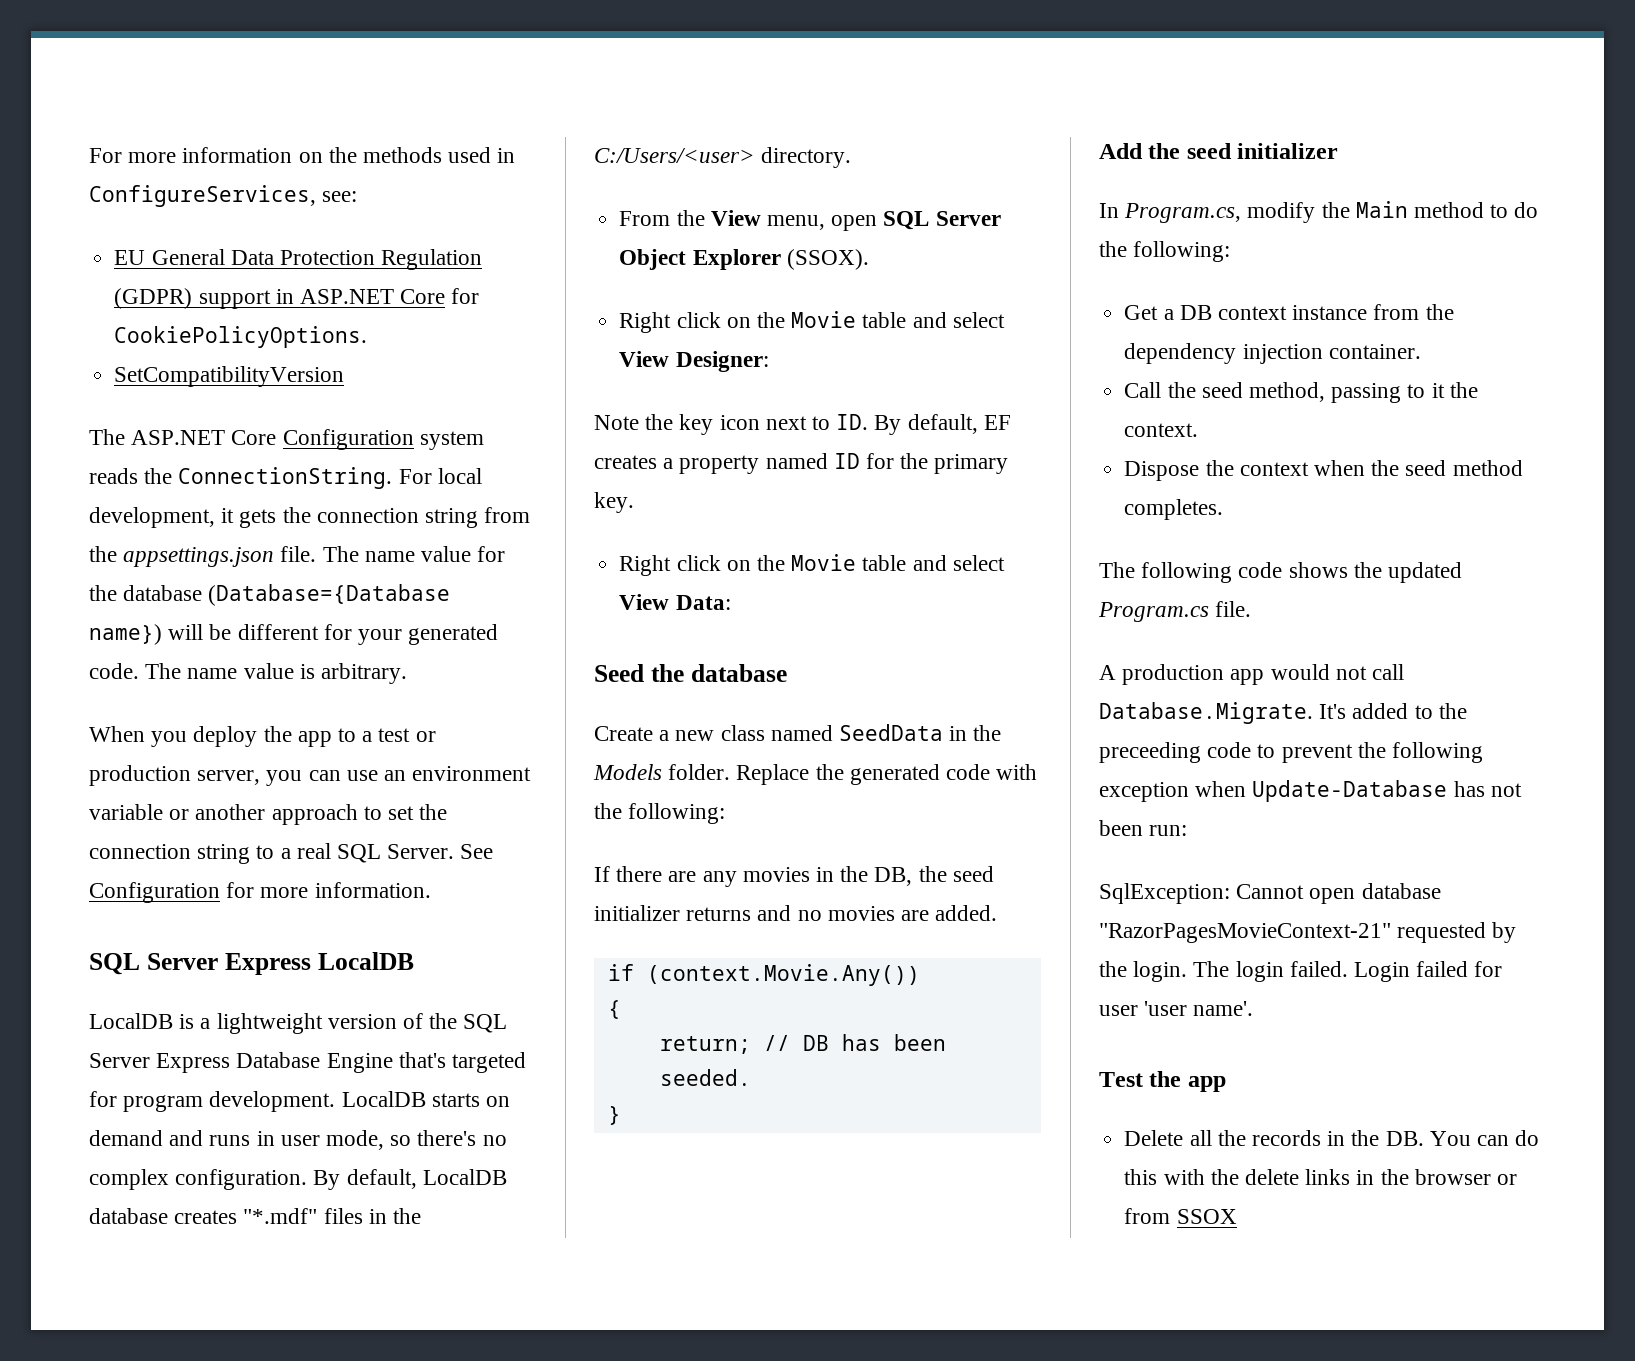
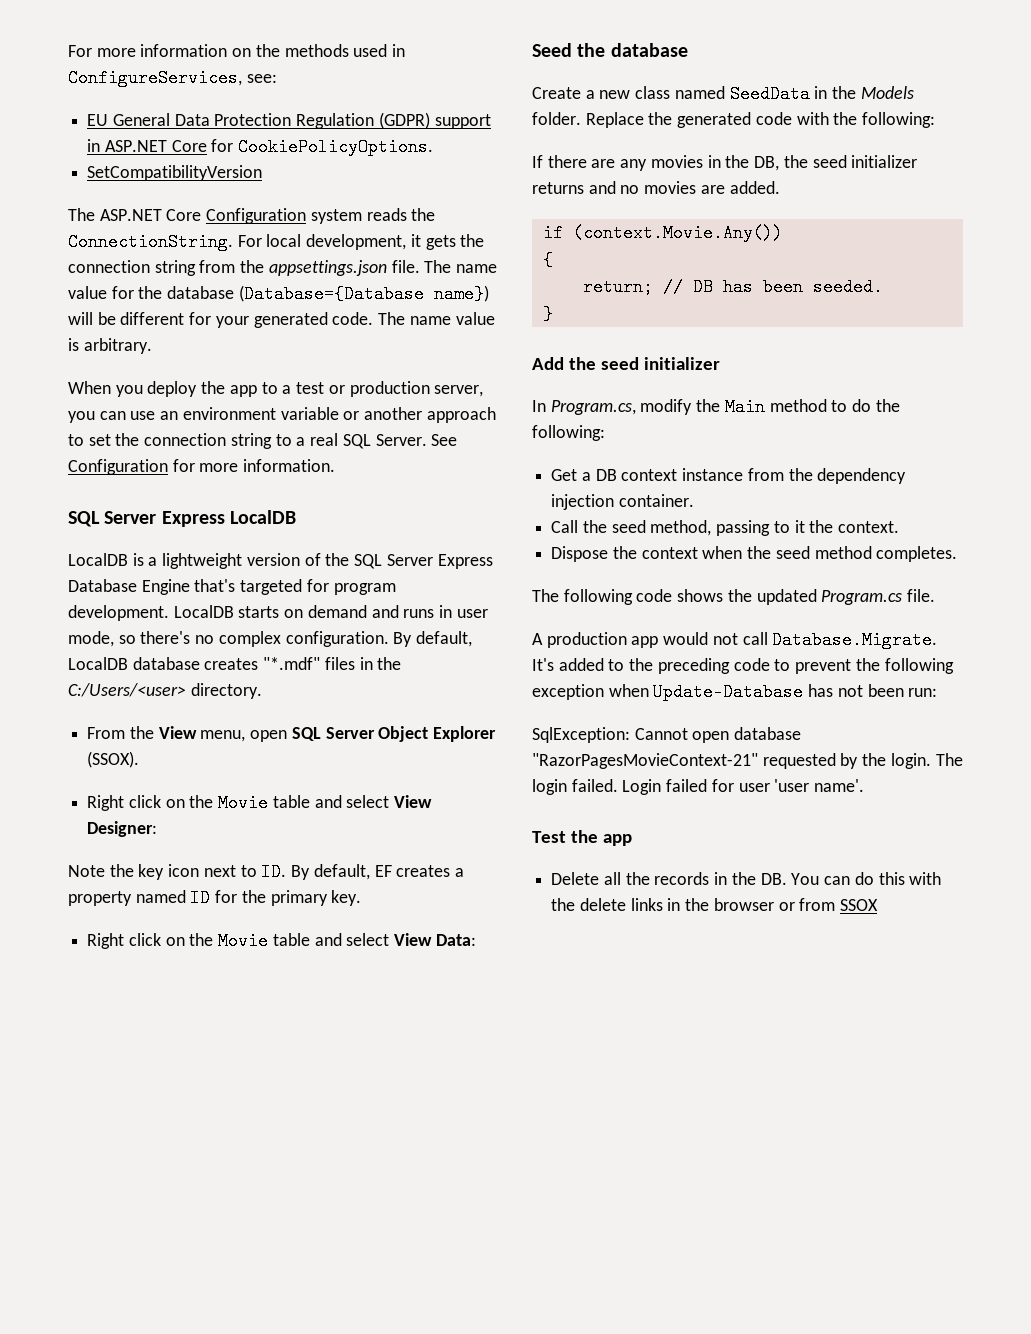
- A production app would not call Database.Migrate. It's added to the preceeding code to prevent the following exception when Update-Database has not been run:
+ A production app would not call Database.Migrate. It's added to the preceding code to prevent the following exception when Update-Database has not been run:

